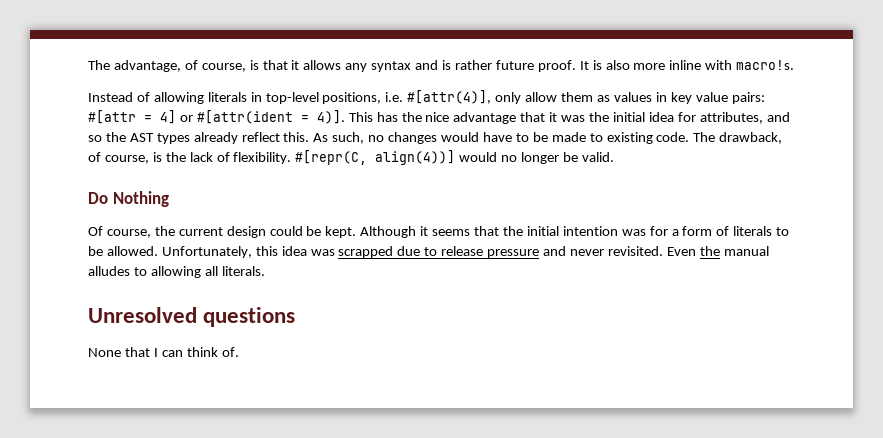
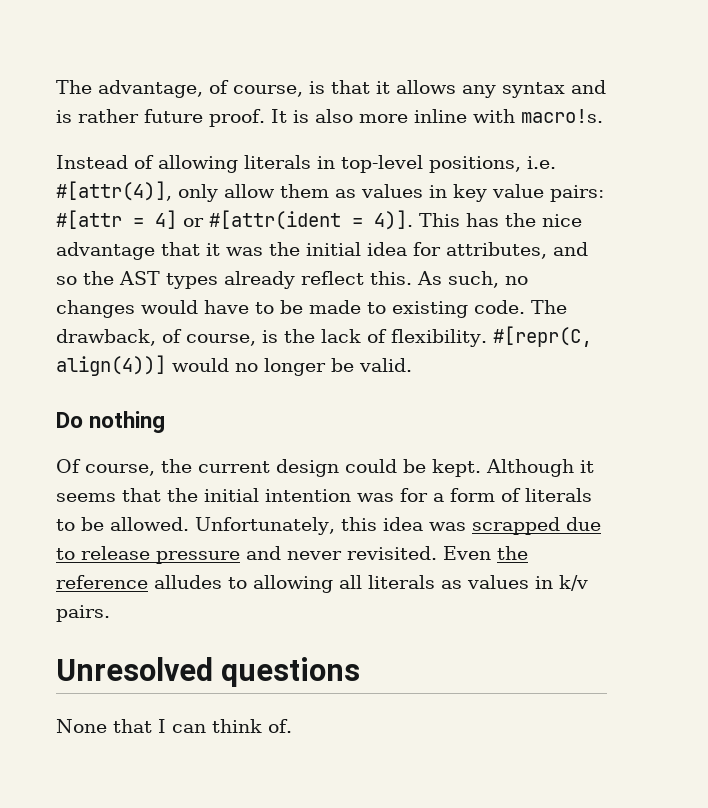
- Do Nothing
+ Do nothing
- Even the manual alludes to allowing all literals.
+ Even the reference alludes to allowing all literals as values in k/v pairs.

